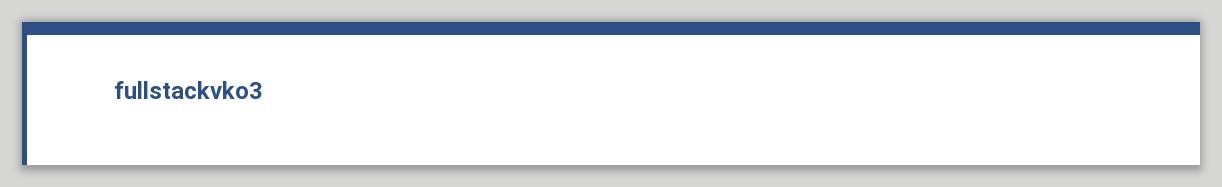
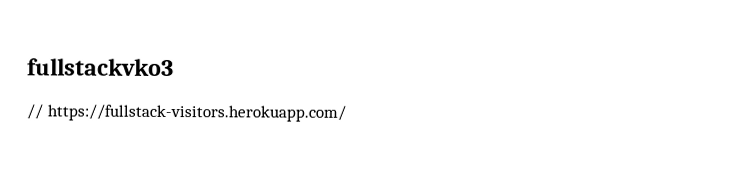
+ // https://fullstack-visitors.herokuapp.com/

